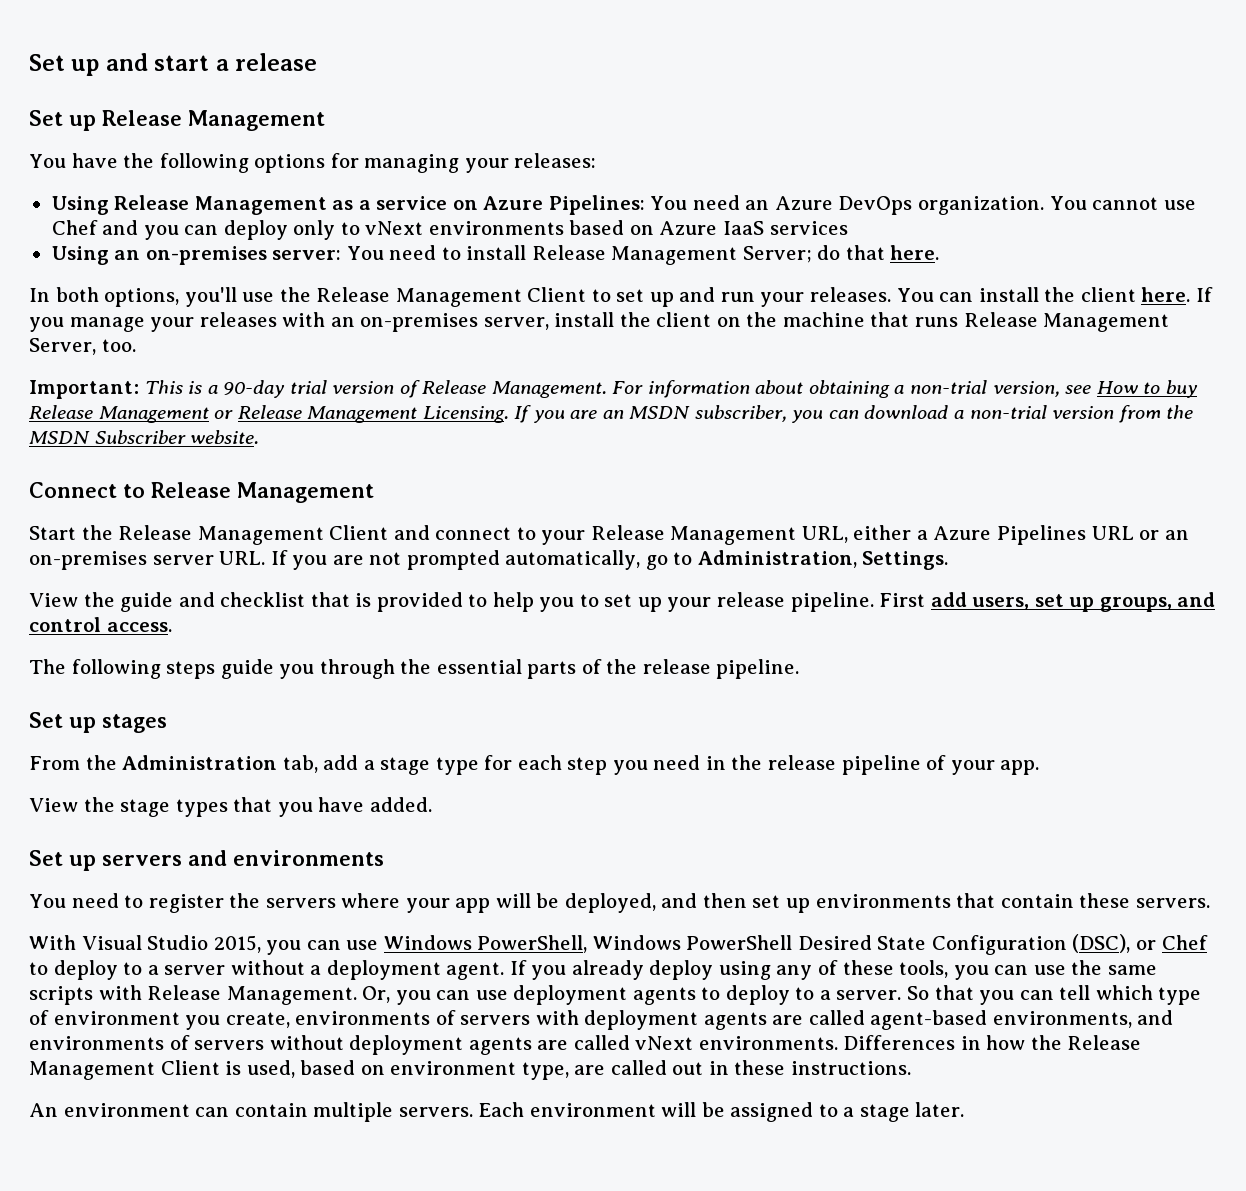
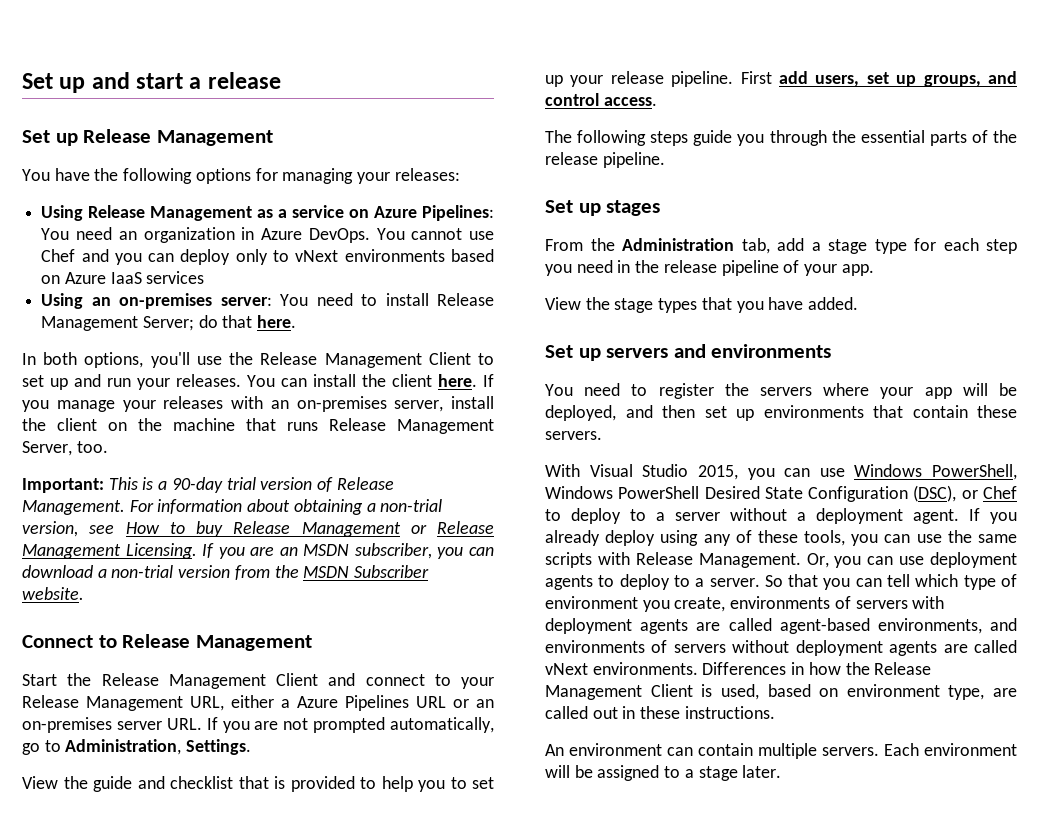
- Using Release Management as a service on Azure Pipelines: You need an Azure DevOps organization.
+ Using Release Management as a service on Azure Pipelines: You need an organization in Azure DevOps.

